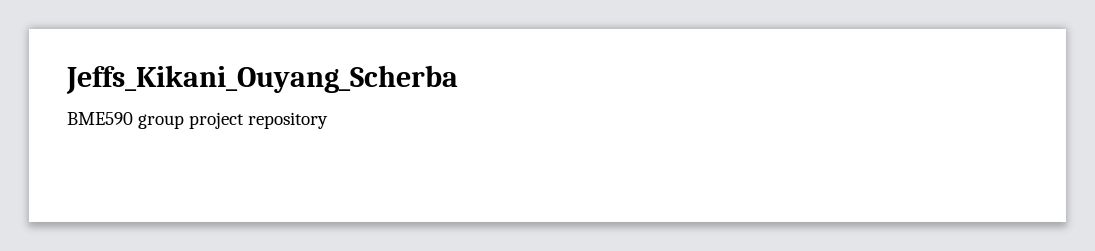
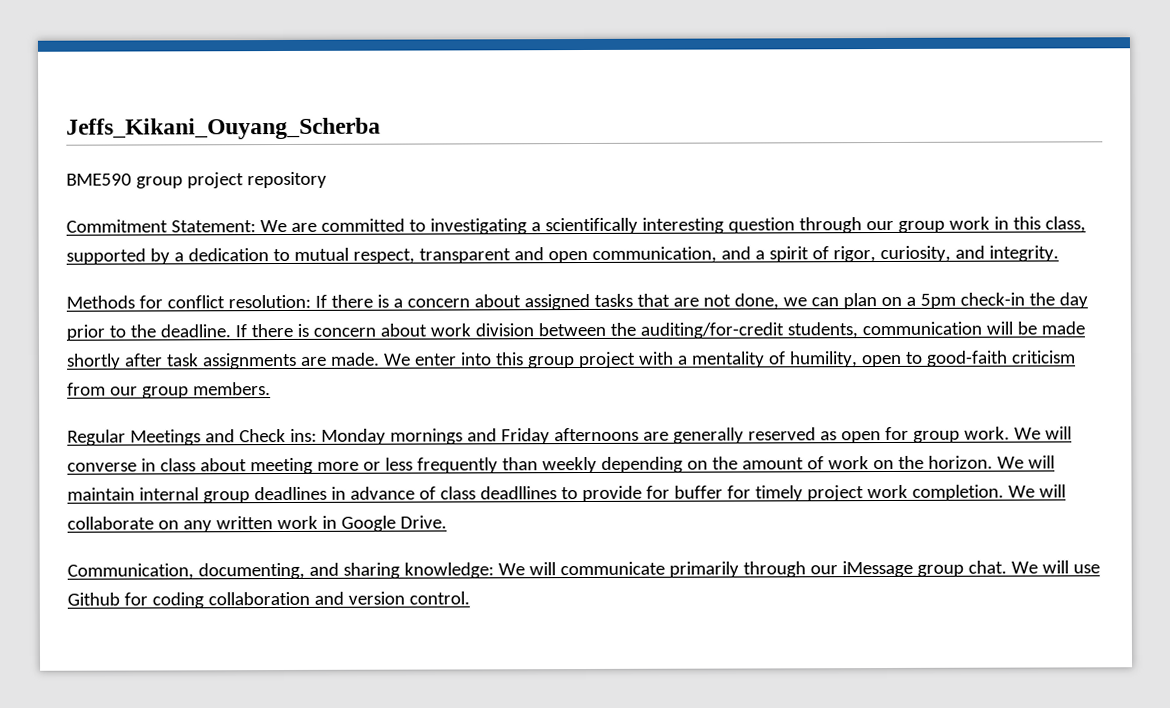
+ Commitment Statement: We are committed to investigating a scientifically interesting question through our group work in this class, supported by a dedication to mutual respect, transparent and open communication, and a spirit of rigor, curiosity, and integrity.
+ Methods for conflict resolution: If there is a concern about assigned tasks that are not done, we can plan on a 5pm check-in the day prior to the deadline. If there is concern about work division between the auditing/for-credit students, communication will be made shortly after task assignments are made. We enter into this group project with a mentality of humility, open to good-faith criticism from our group members.
+ Regular Meetings and Check ins: Monday mornings and Friday afternoons are generally reserved as open for group work. We will converse in class about meeting more or less frequently than weekly depending on the amount of work on the horizon. We will maintain internal group deadlines in advance of class deadllines to provide for buffer for timely project work completion. We will collaborate on any written work in Google Drive.
+ Communication, documenting, and sharing knowledge: We will communicate primarily through our iMessage group chat. We will use Github for coding collaboration and version control.

